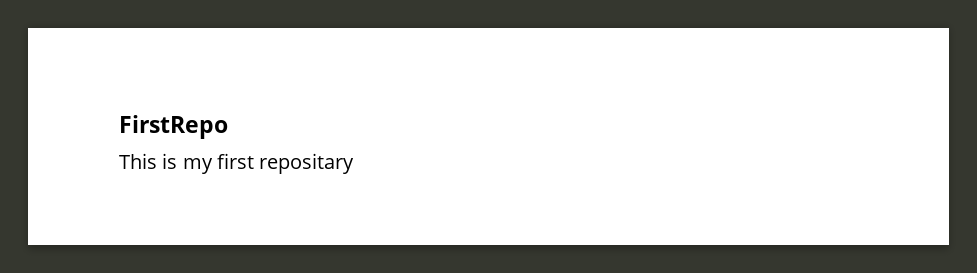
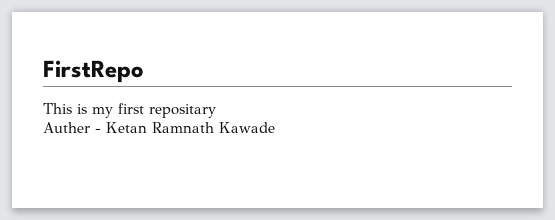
+ Auther - Ketan Ramnath Kawade

